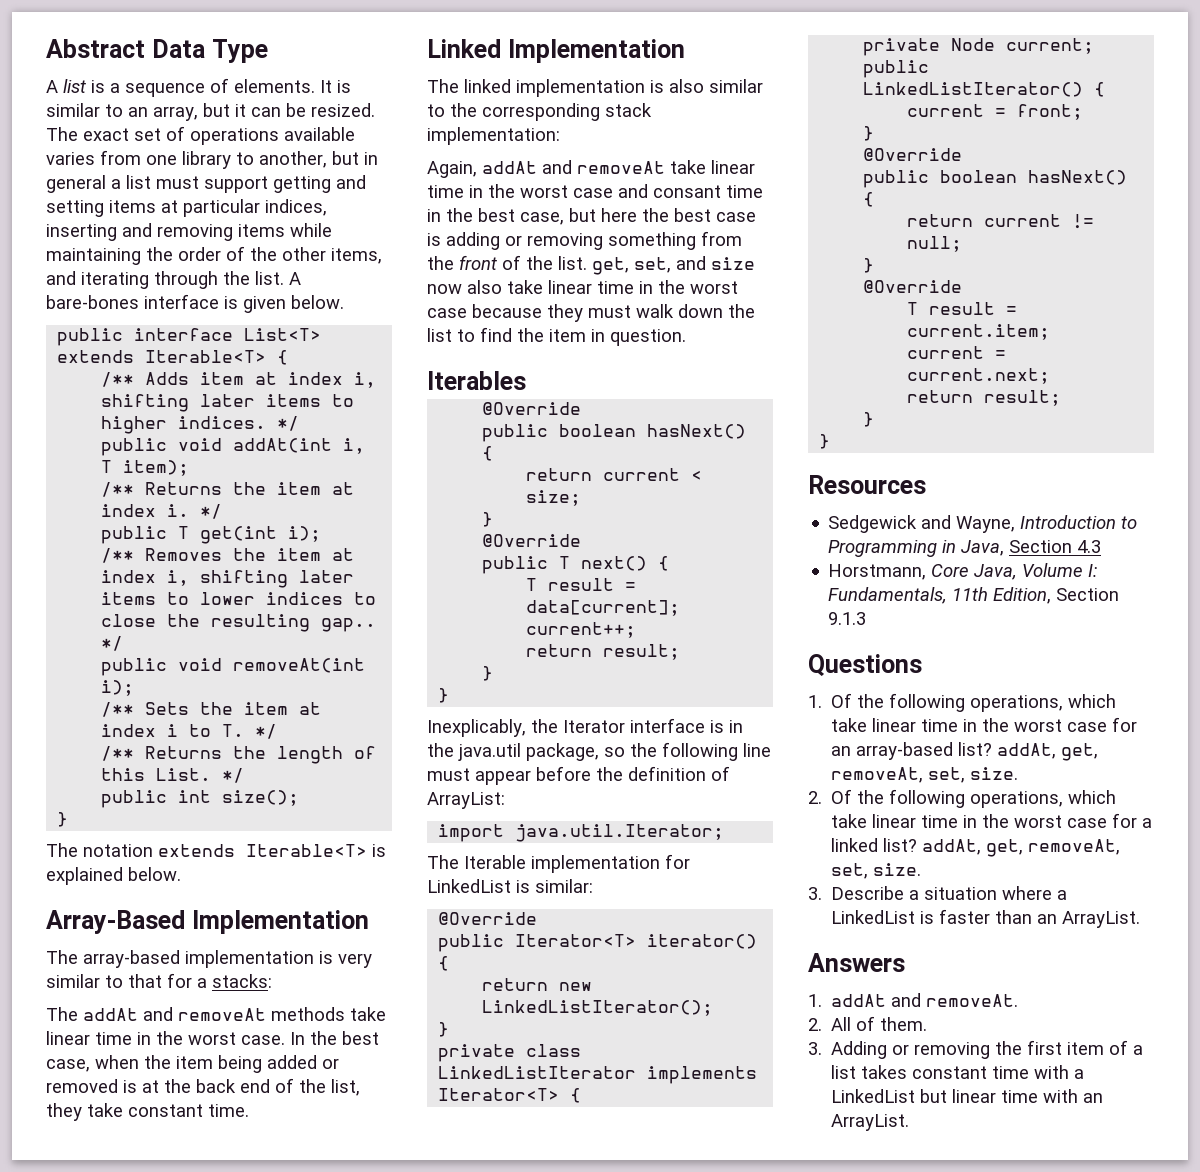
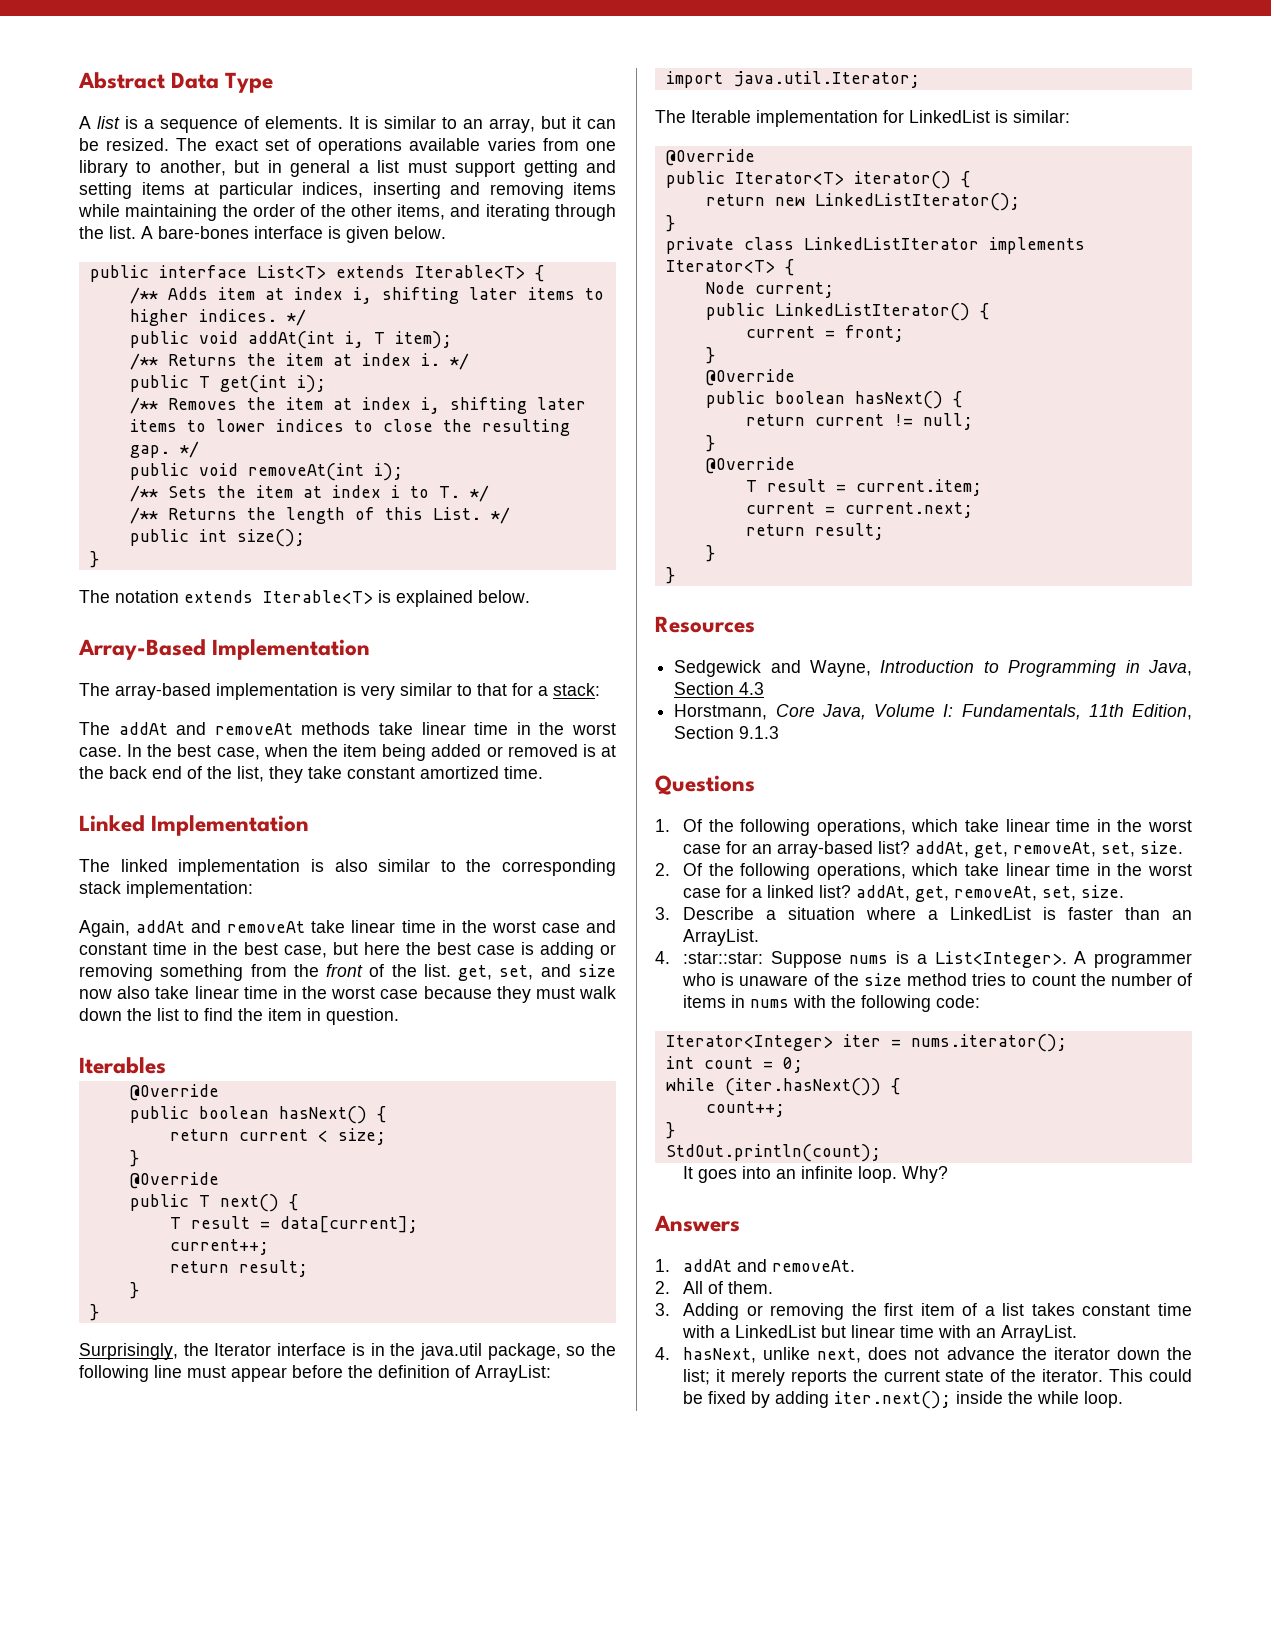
- /** Removes the item at index i, shifting later items to lower indices to close the resulting gap..
+ /** Removes the item at index i, shifting later items to lower indices to close the resulting gap.
- The array-based implementation is very similar to that for a stacks:
+ The array-based implementation is very similar to that for a stack:
- In the best case, when the item being added or removed is at the back end of the list, they take constant time.
+ In the best case, when the item being added or removed is at the back end of the list, they take constant amortized time.
- Again, addAt and removeAt take linear time in the worst case and consant time in the best case, but here the best case is adding or removing something from the front of the list. get, set, and size now also take linear time in the worst case because they must walk down the list to find the item in question.
+ Again, addAt and removeAt take linear time in the worst case and constant time in the best case, but here the best case is adding or removing something from the front of the list. get, set, and size now also take linear time in the worst case because they must walk down the list to find the item in question.
- Inexplicably, the Iterator interface is in the java.util package, so the following line must appear before the definition of ArrayList:
+ Surprisingly, the Iterator interface is in the java.util package, so the following line must appear before the definition of ArrayList:
- private Node current;
+ Node current;
+ 4. :star::star: Suppose nums is a List<Integer>. A programmer who is unaware of the size method tries to count the number of items in nums with the following code:
+ Iterator<Integer> iter = nums.iterator();
+ int count = 0;
+ while (iter.hasNext()) {
+ count++;
+ }
+ StdOut.println(count);
+ It goes into an infinite loop. Why?
+ 4. hasNext, unlike next, does not advance the iterator down the list; it merely reports the current state of the iterator. This could be fixed by adding iter.next(); inside the while loop.

